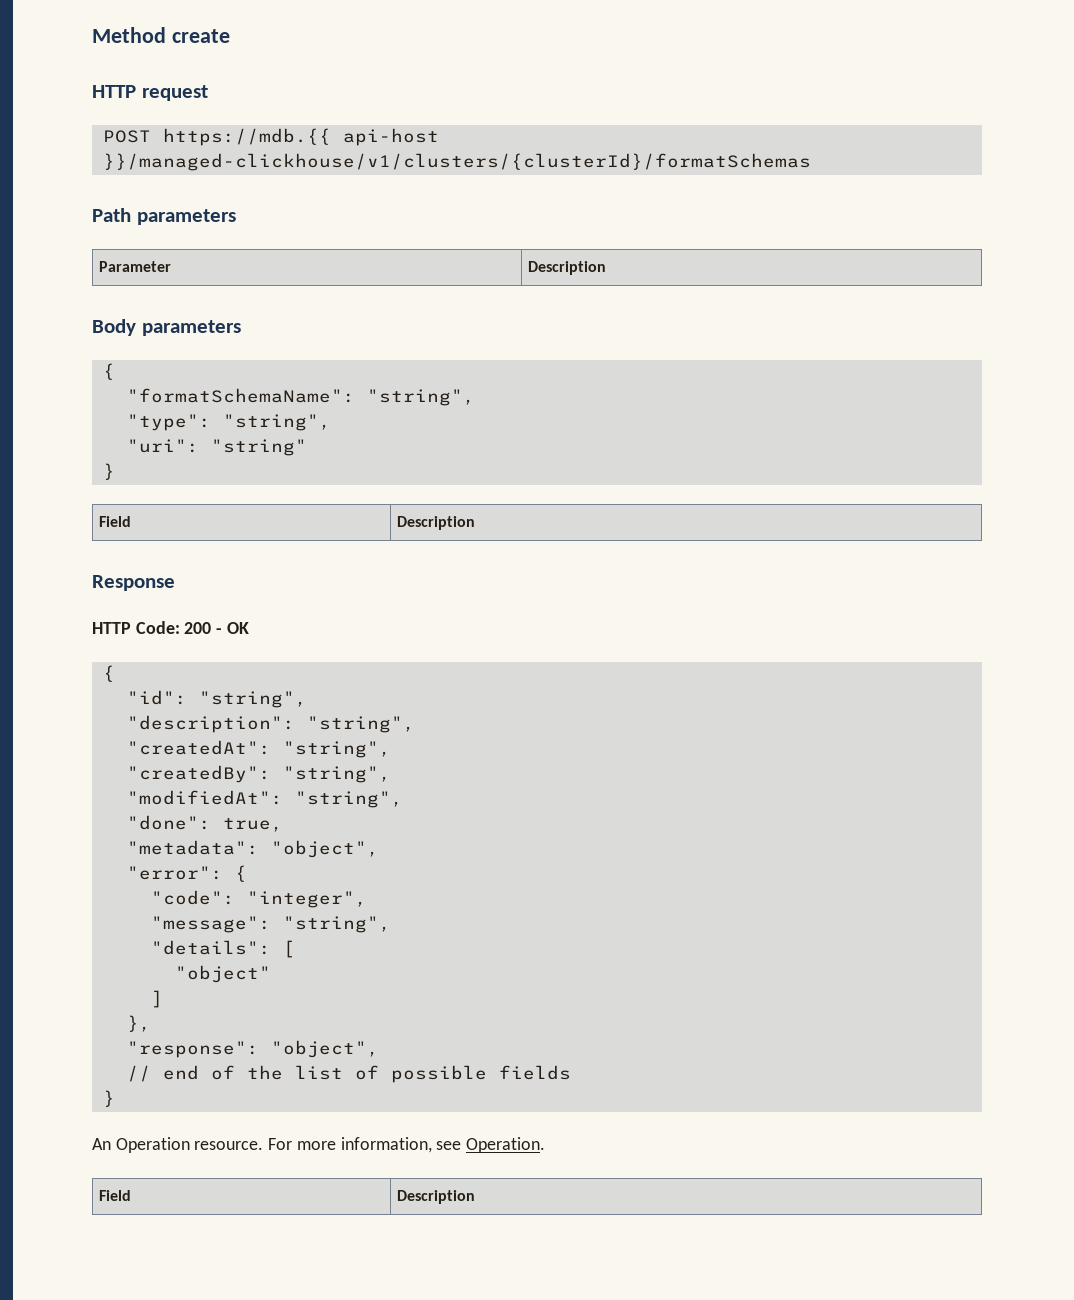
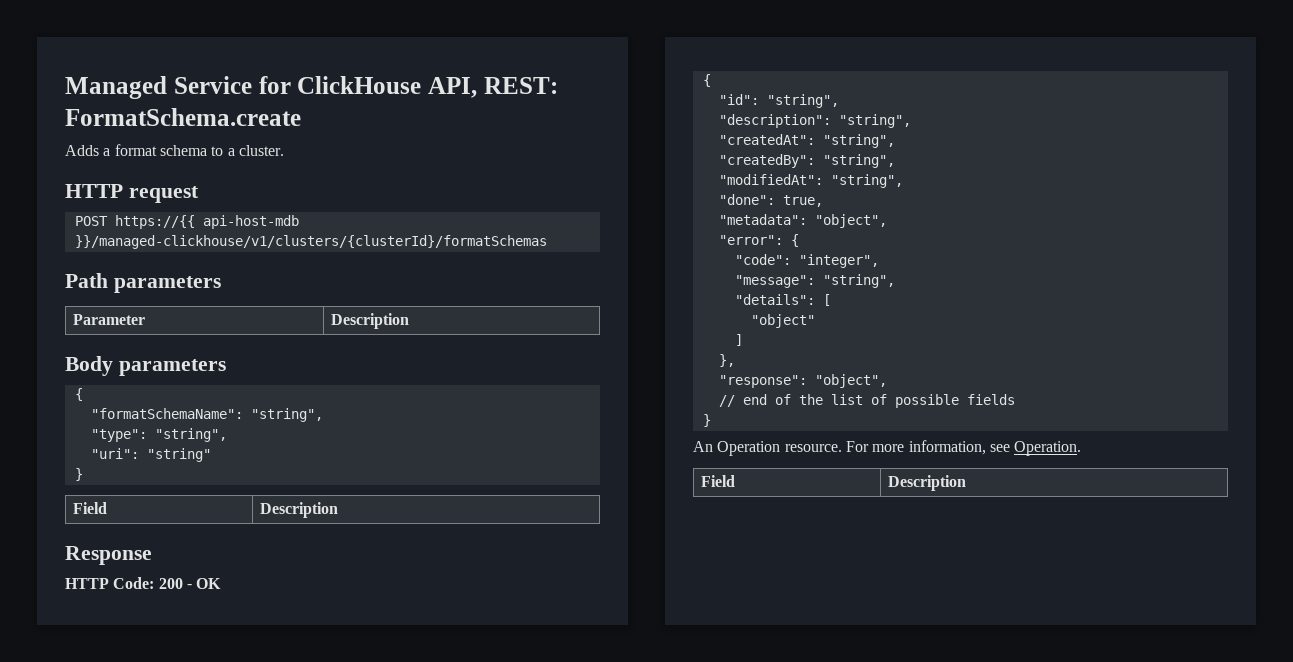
- Method create
+ Managed Service for ClickHouse API, REST: FormatSchema.create
+ Adds a format schema to a cluster.
- POST https://mdb.{{ api-host }}/managed-clickhouse/v1/clusters/{clusterId}/formatSchemas
+ POST https://{{ api-host-mdb }}/managed-clickhouse/v1/clusters/{clusterId}/formatSchemas

